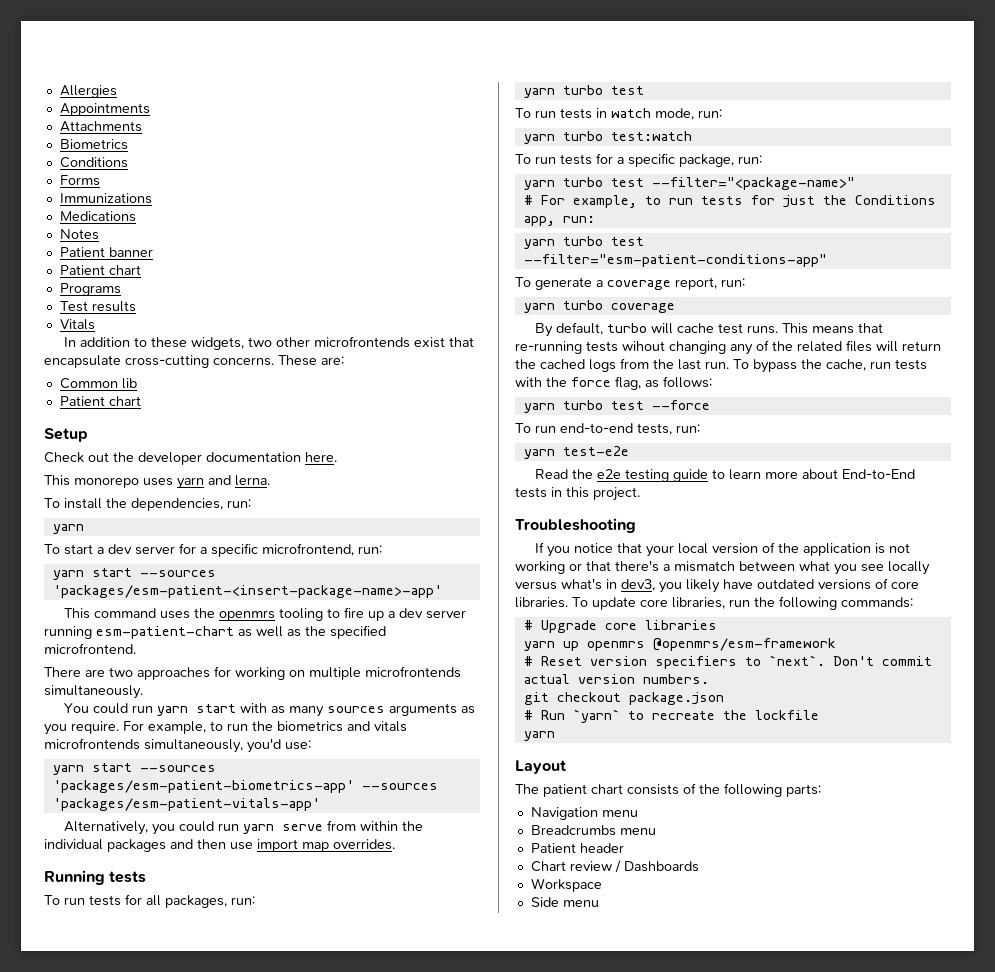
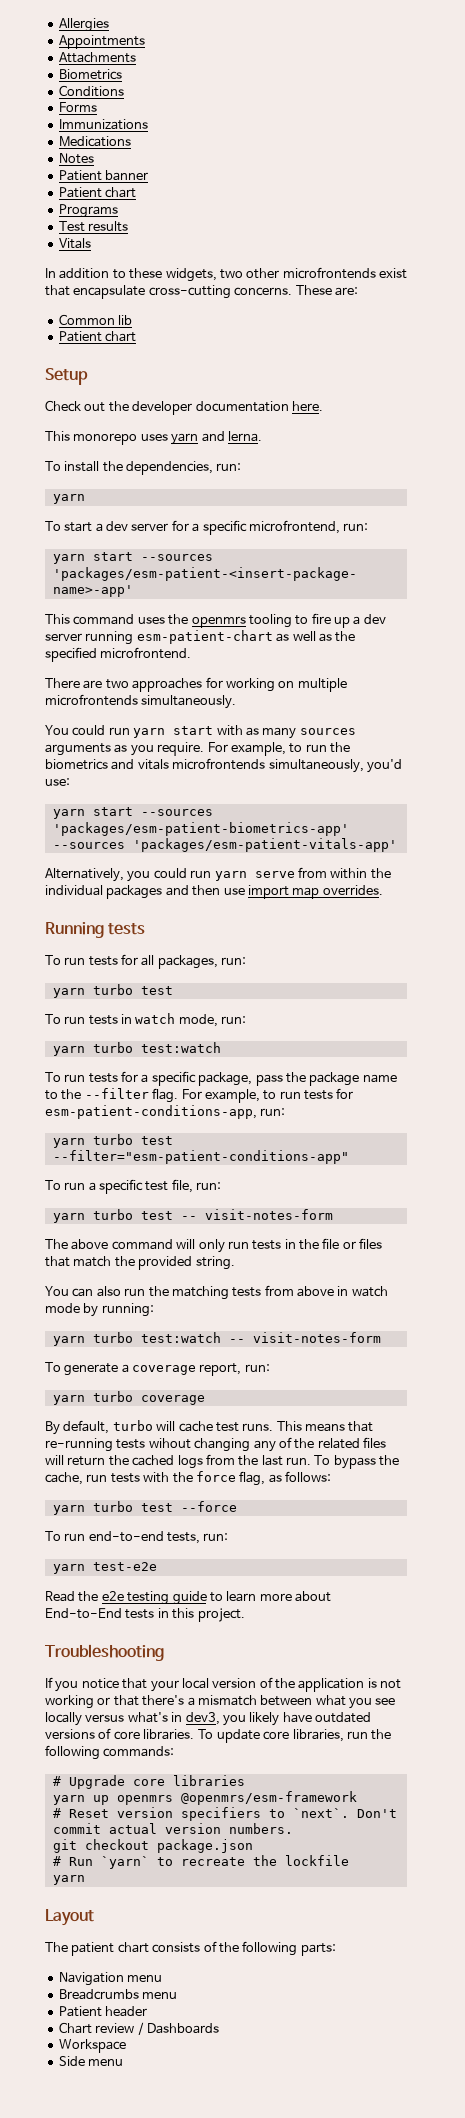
- To run tests for a specific package, run:
- yarn turbo test --filter="<package-name>"
- # For example, to run tests for just the Conditions app, run:
+ To run tests for a specific package, pass the package name to the --filter flag. For example, to run tests for esm-patient-conditions-app, run:
+ To run a specific test file, run:
+ yarn turbo test -- visit-notes-form
+ The above command will only run tests in the file or files that match the provided string.
+ You can also run the matching tests from above in watch mode by running:
+ yarn turbo test:watch -- visit-notes-form

